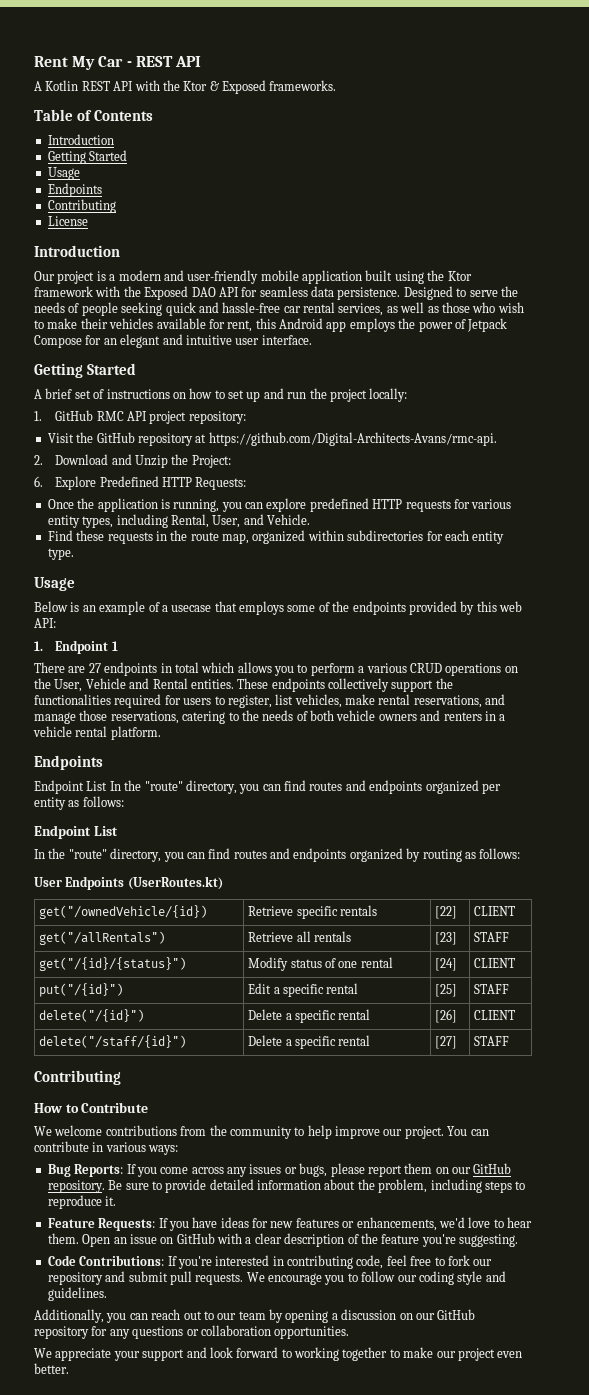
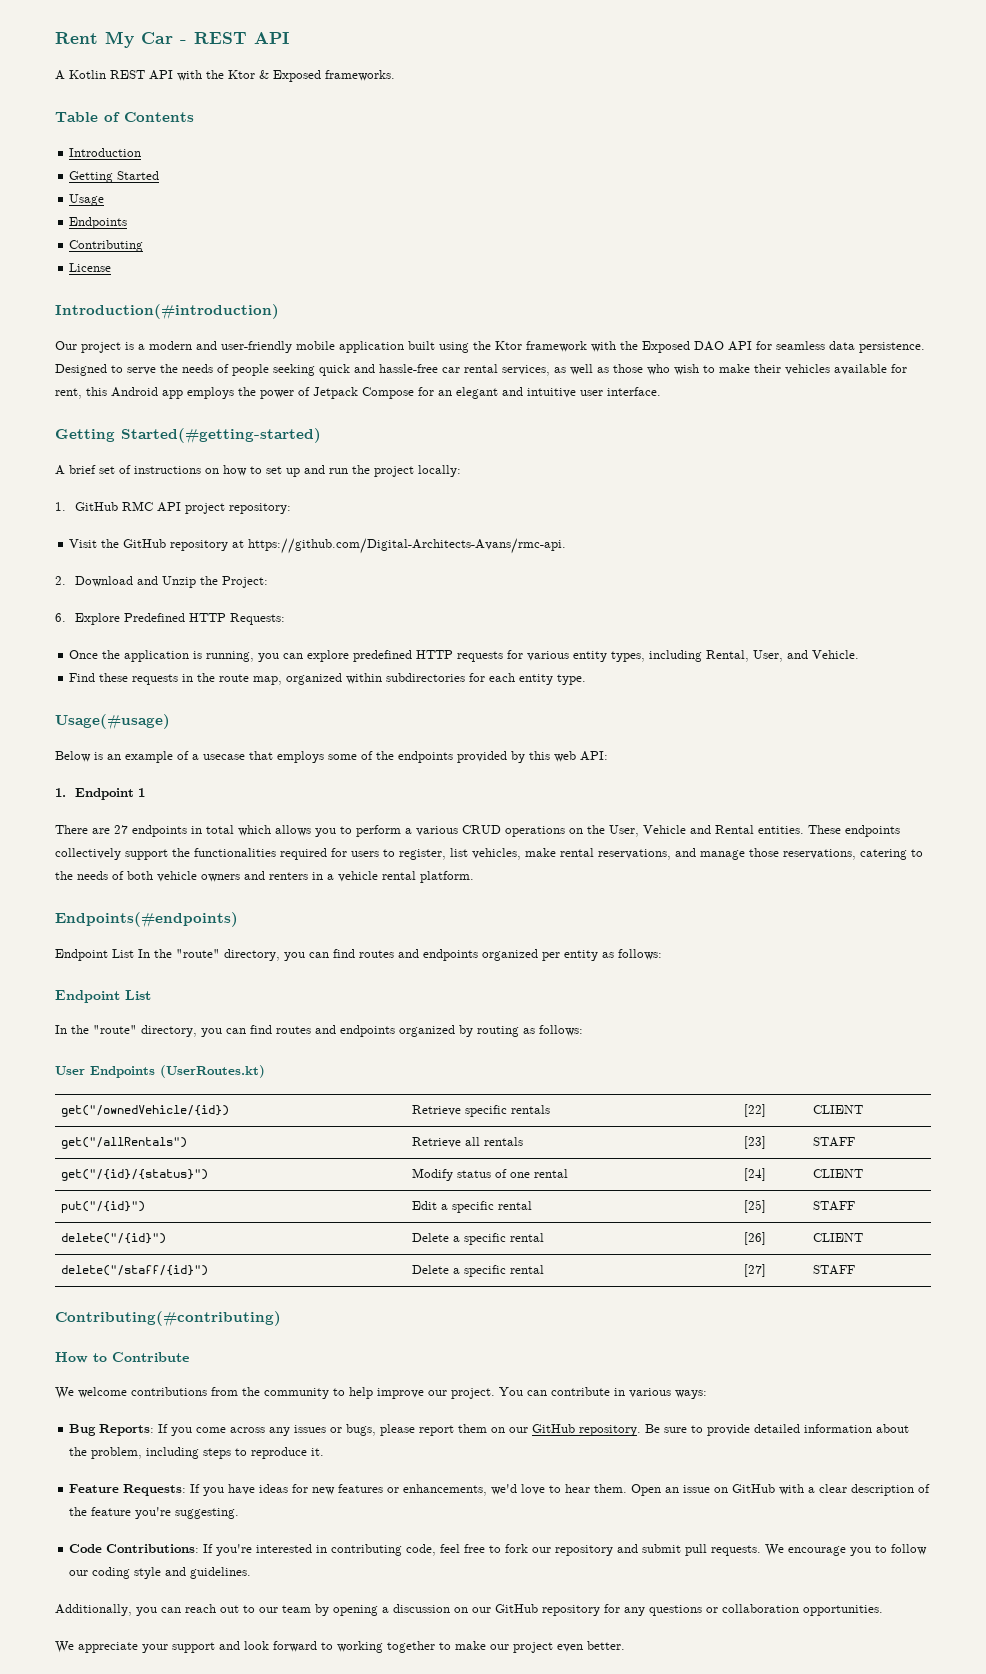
  License
- Introduction
+ Introduction(#introduction)
  Designed to serve the needs of people seeking quick and hassle-free car rental services, as well as those who wish to make their vehicles available for rent, this Android app employs the power of Jetpack Compose for an elegant and intuitive user interface.
- Getting Started
+ Getting Started(#getting-started)
  Find these requests in the route map, organized within subdirectories for each entity type.
- Usage
+ Usage(#usage)
  These endpoints collectively support the functionalities required for users to register, list vehicles, make rental reservations, and manage those reservations, catering to the needs of both vehicle owners and renters in a vehicle rental platform.
- Endpoints
+ Endpoints(#endpoints)
  delete("/staff/{id}") | Delete a specific rental | [27] | STAFF
- Contributing
+ Contributing(#contributing)

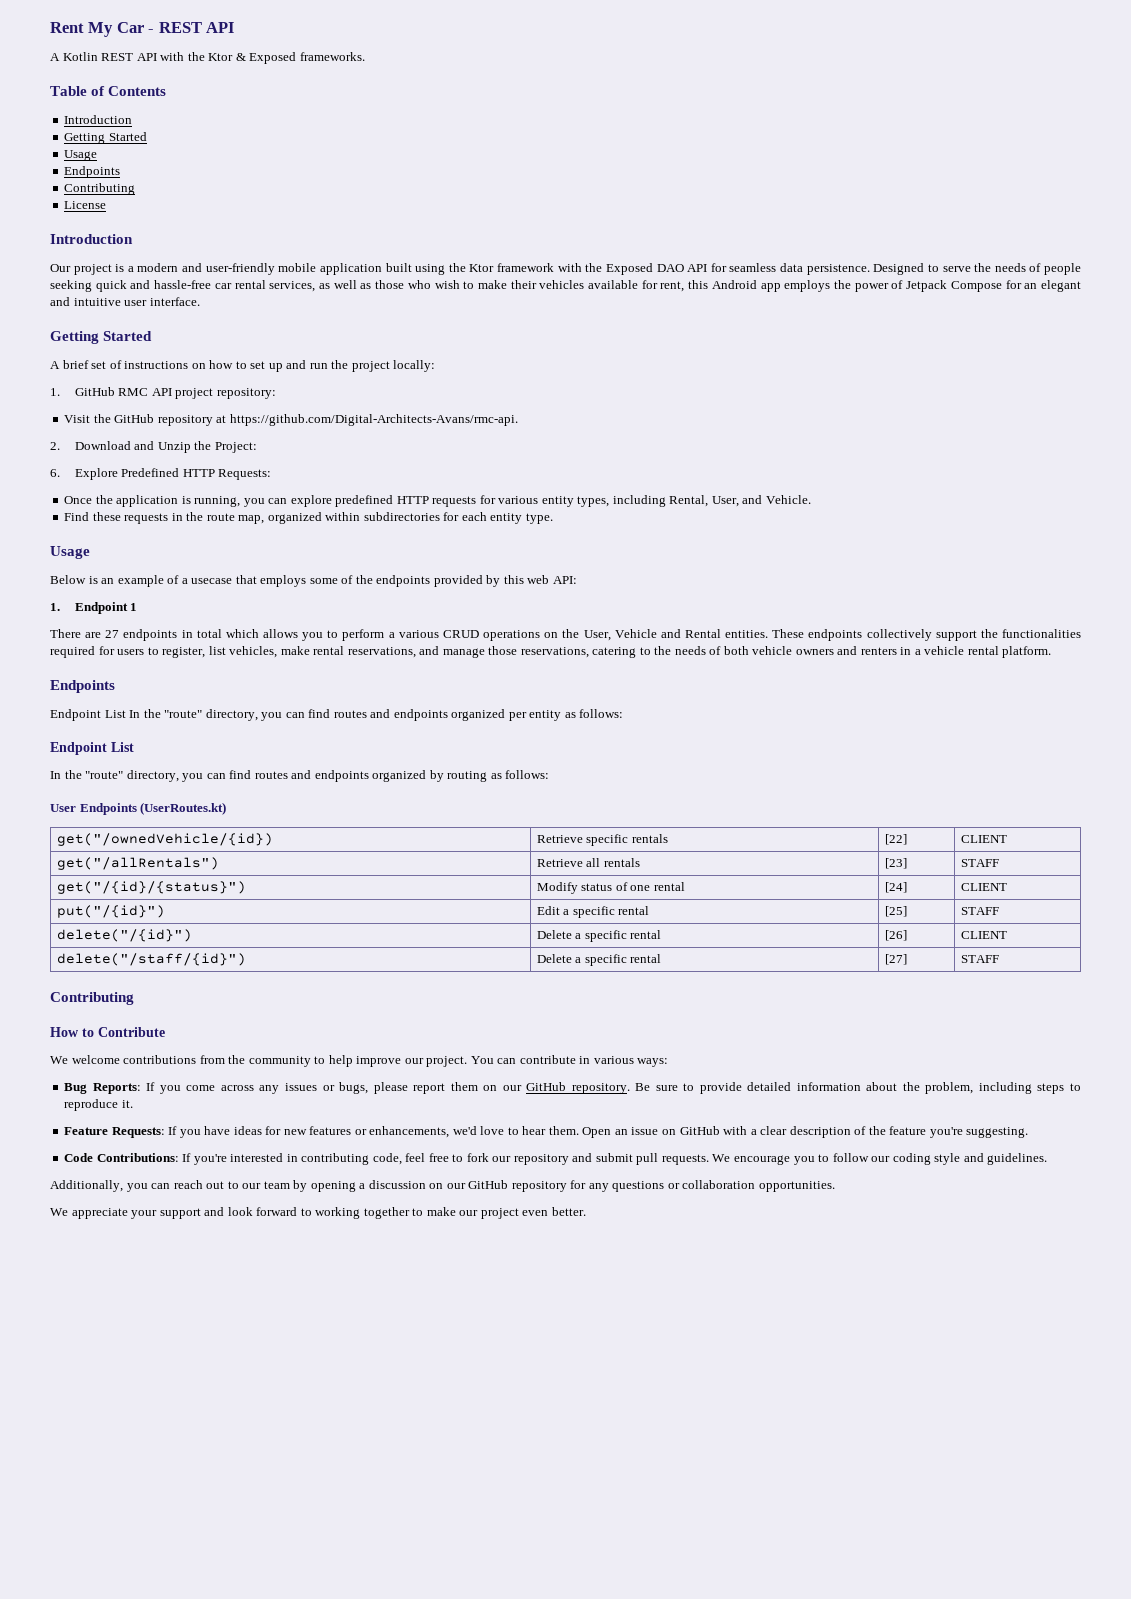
  License
- Introduction(#introduction)
+ Introduction
  Designed to serve the needs of people seeking quick and hassle-free car rental services, as well as those who wish to make their vehicles available for rent, this Android app employs the power of Jetpack Compose for an elegant and intuitive user interface.
- Getting Started(#getting-started)
+ Getting Started
  Find these requests in the route map, organized within subdirectories for each entity type.
- Usage(#usage)
+ Usage
  These endpoints collectively support the functionalities required for users to register, list vehicles, make rental reservations, and manage those reservations, catering to the needs of both vehicle owners and renters in a vehicle rental platform.
- Endpoints(#endpoints)
+ Endpoints
  delete("/staff/{id}") | Delete a specific rental | [27] | STAFF
- Contributing(#contributing)
+ Contributing

